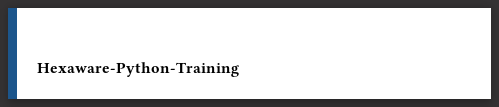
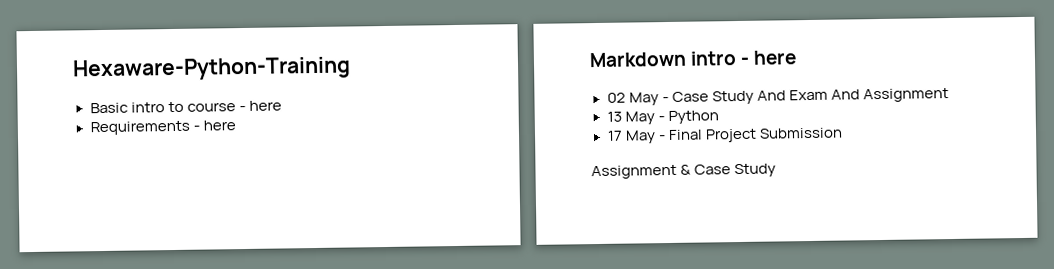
+ Basic intro to course - here
+ Requirements - here
+ Markdown intro - here
+ 02 May - Case Study And Exam And Assignment
+ 13 May - Python
+ 17 May - Final Project Submission
+ Assignment & Case Study

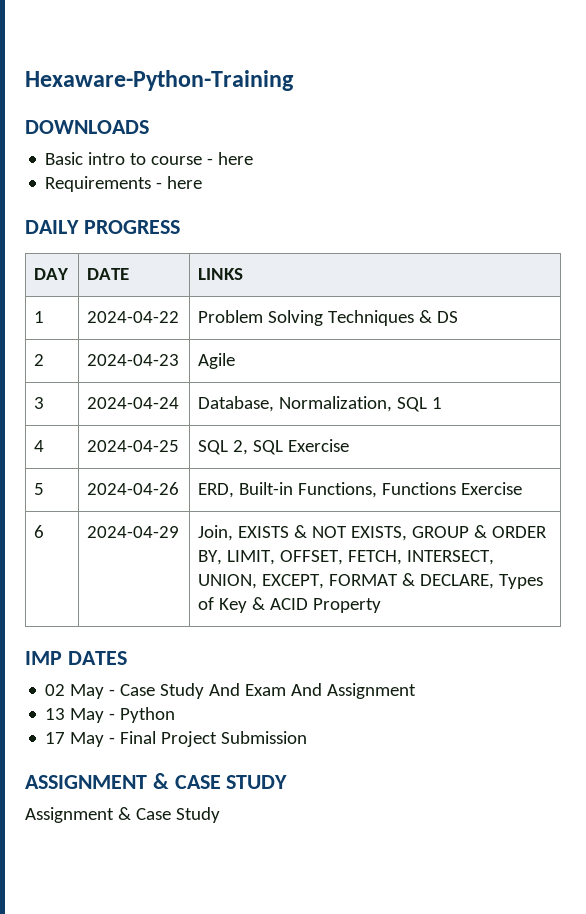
+ DOWNLOADS
- Markdown intro - here
+ DAILY PROGRESS
+ DAY | DATE | LINKS
+ 1 | 2024-04-22 | Problem Solving Techniques & DS
+ 2 | 2024-04-23 | Agile
+ 3 | 2024-04-24 | Database, Normalization, SQL 1
+ 4 | 2024-04-25 | SQL 2, SQL Exercise
+ 5 | 2024-04-26 | ERD, Built-in Functions, Functions Exercise
+ 6 | 2024-04-29 | Join, EXISTS & NOT EXISTS, GROUP & ORDER BY, LIMIT, OFFSET, FETCH, INTERSECT, UNION, EXCEPT, FORMAT & DECLARE, Types of Key & ACID Property
+ IMP DATES
+ ASSIGNMENT & CASE STUDY

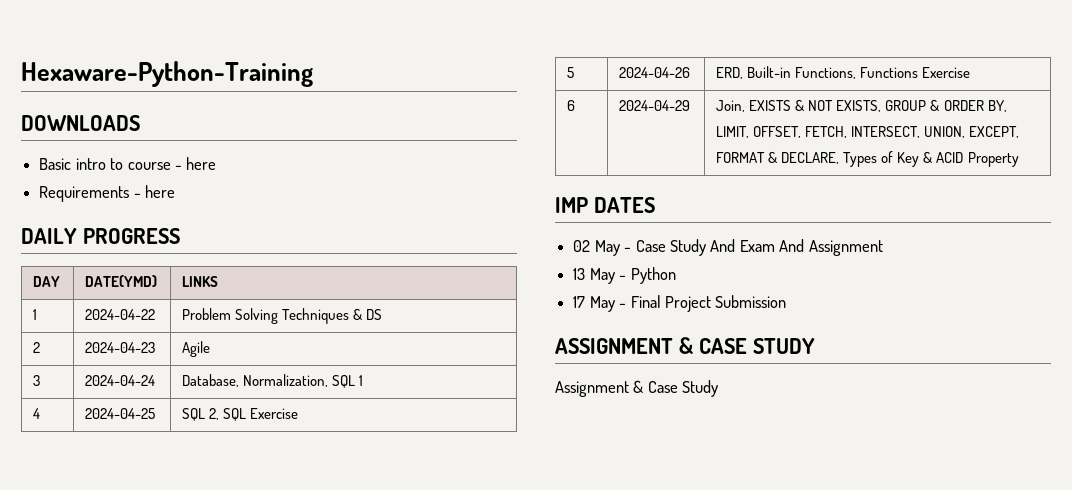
- DAY | DATE | LINKS
+ DAY | DATE(YMD) | LINKS

